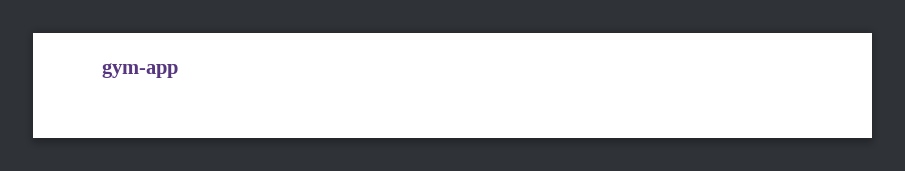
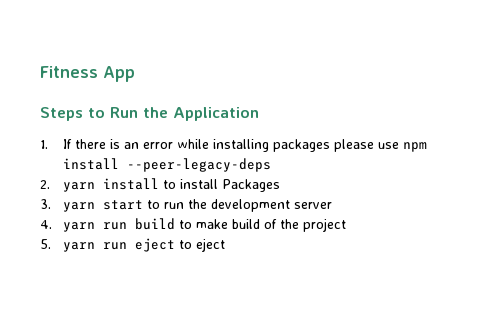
- gym-app
+ Fitness App
+ Steps to Run the Application
+ 1. If there is an error while installing packages please use npm install --peer-legacy-deps
+ 2. yarn install to install Packages
+ 3. yarn start to run the development server
+ 4. yarn run build to make build of the project
+ 5. yarn run eject to eject

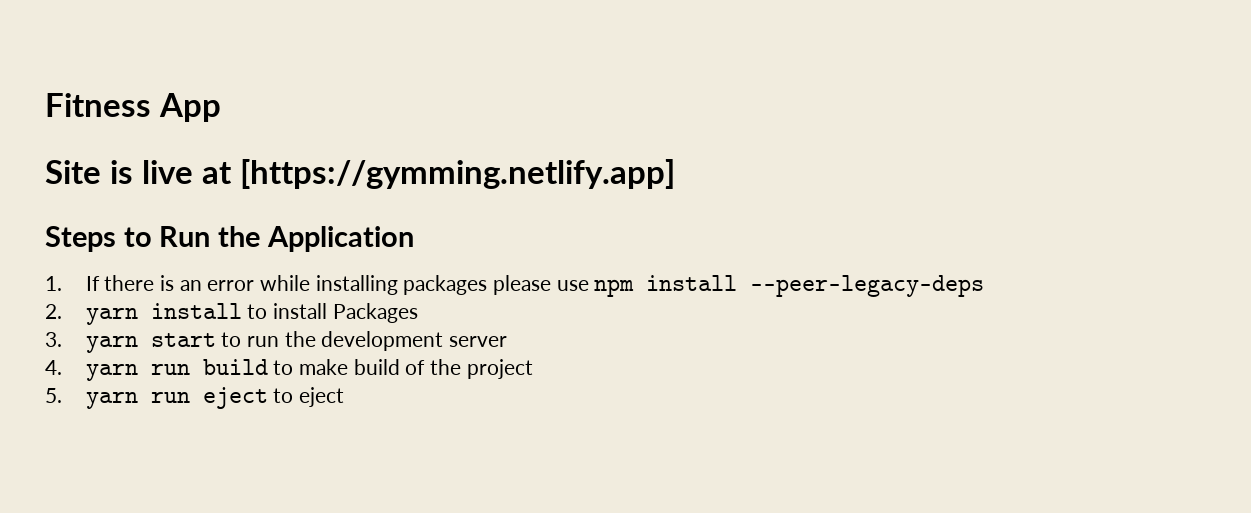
+ Site is live at [https://gymming.netlify.app]

